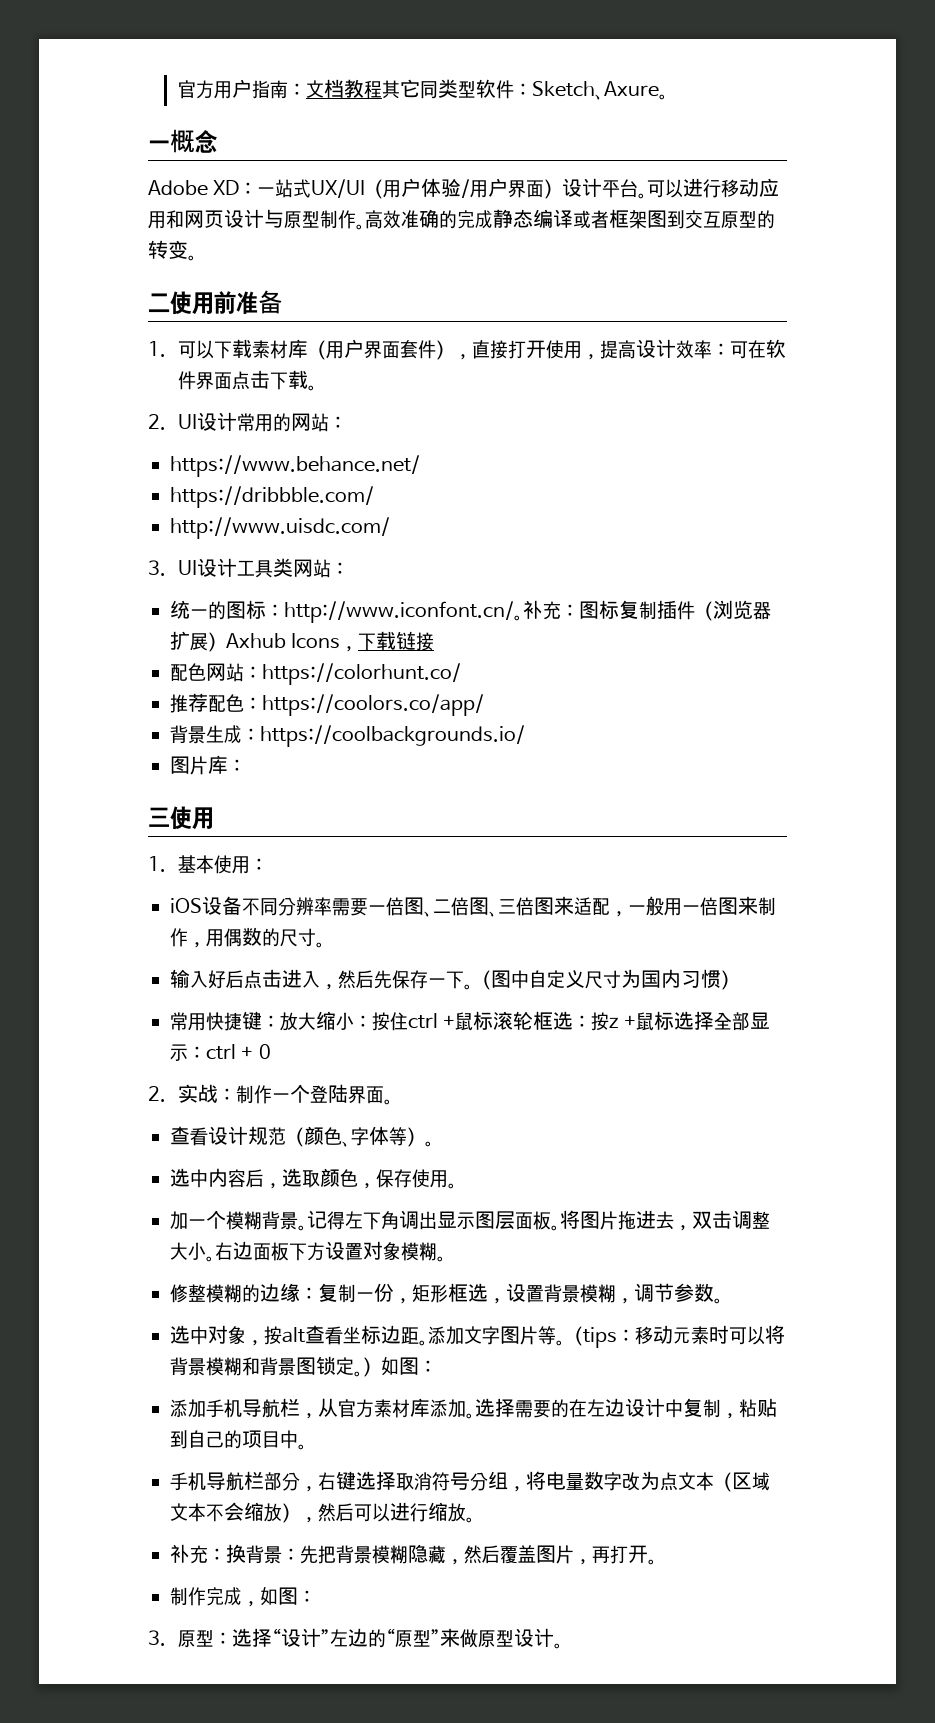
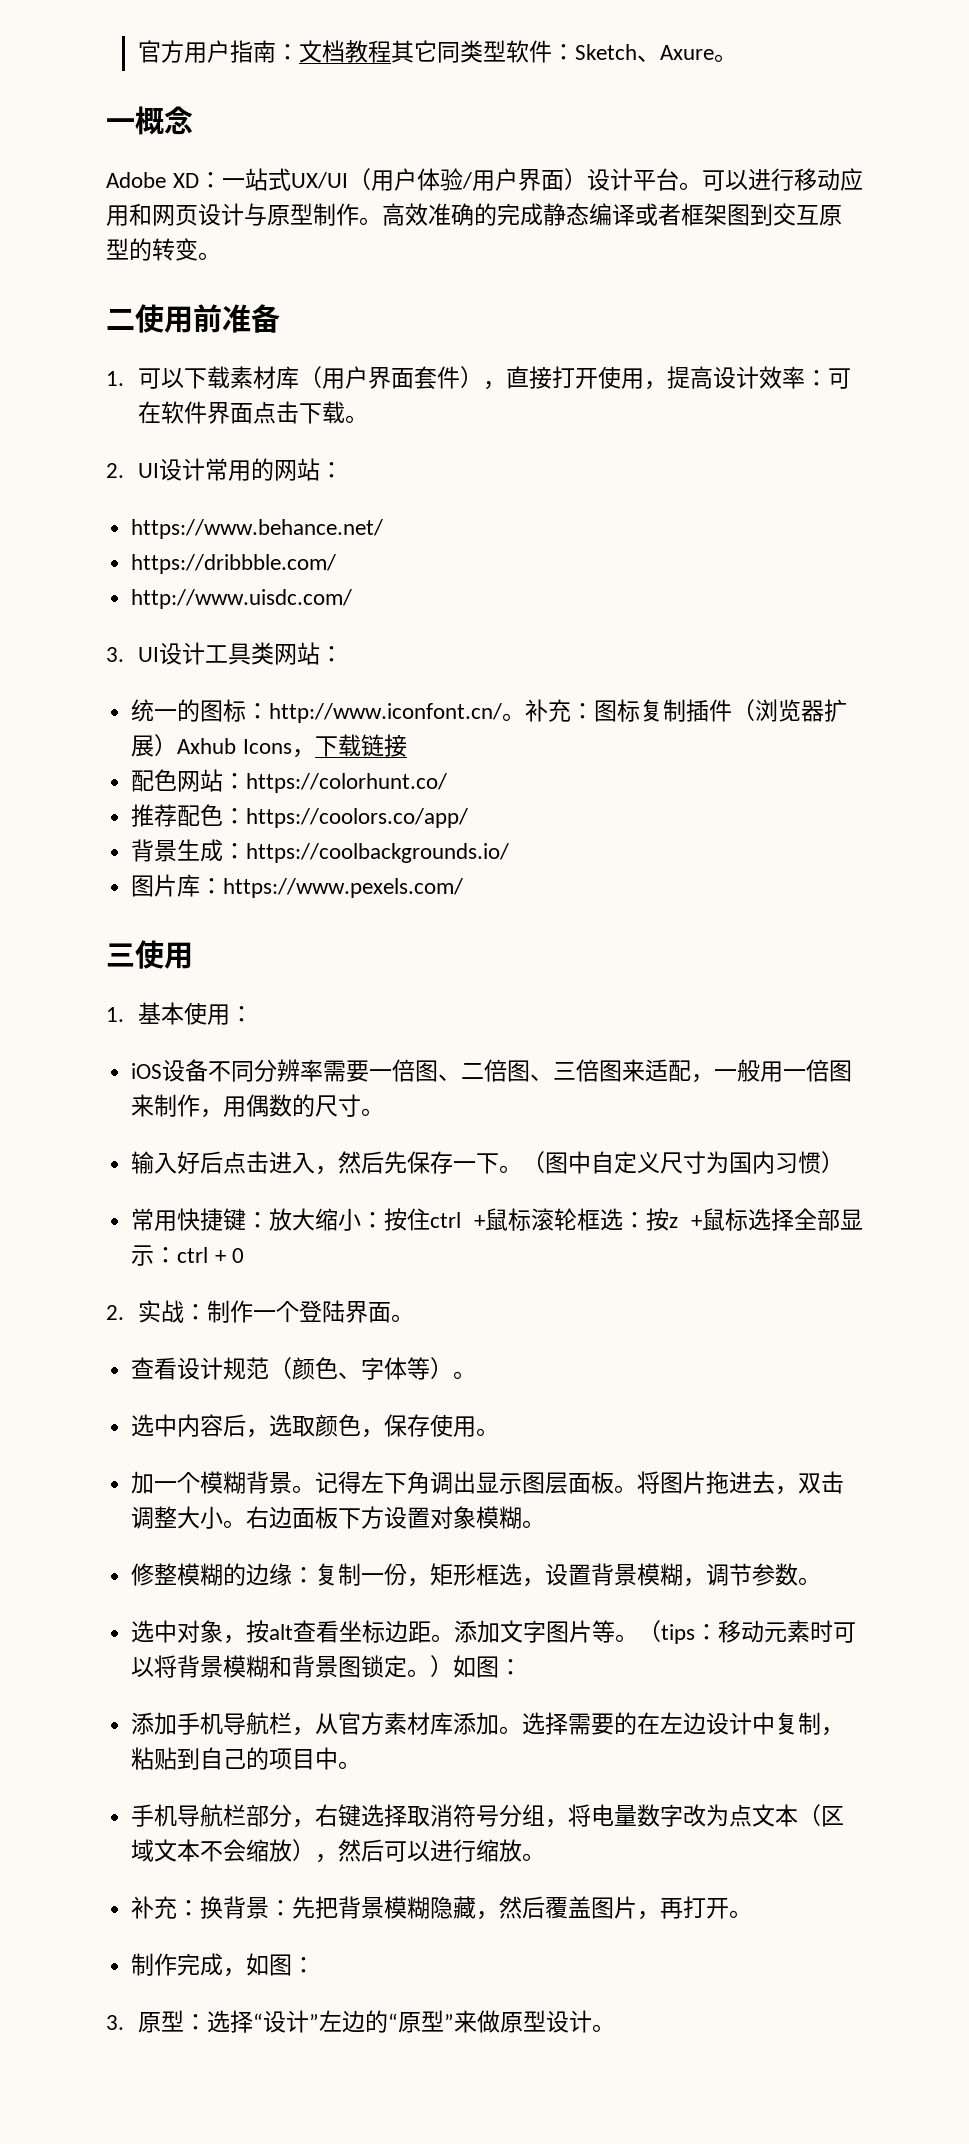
- 图片库：
+ 图片库：https://www.pexels.com/

